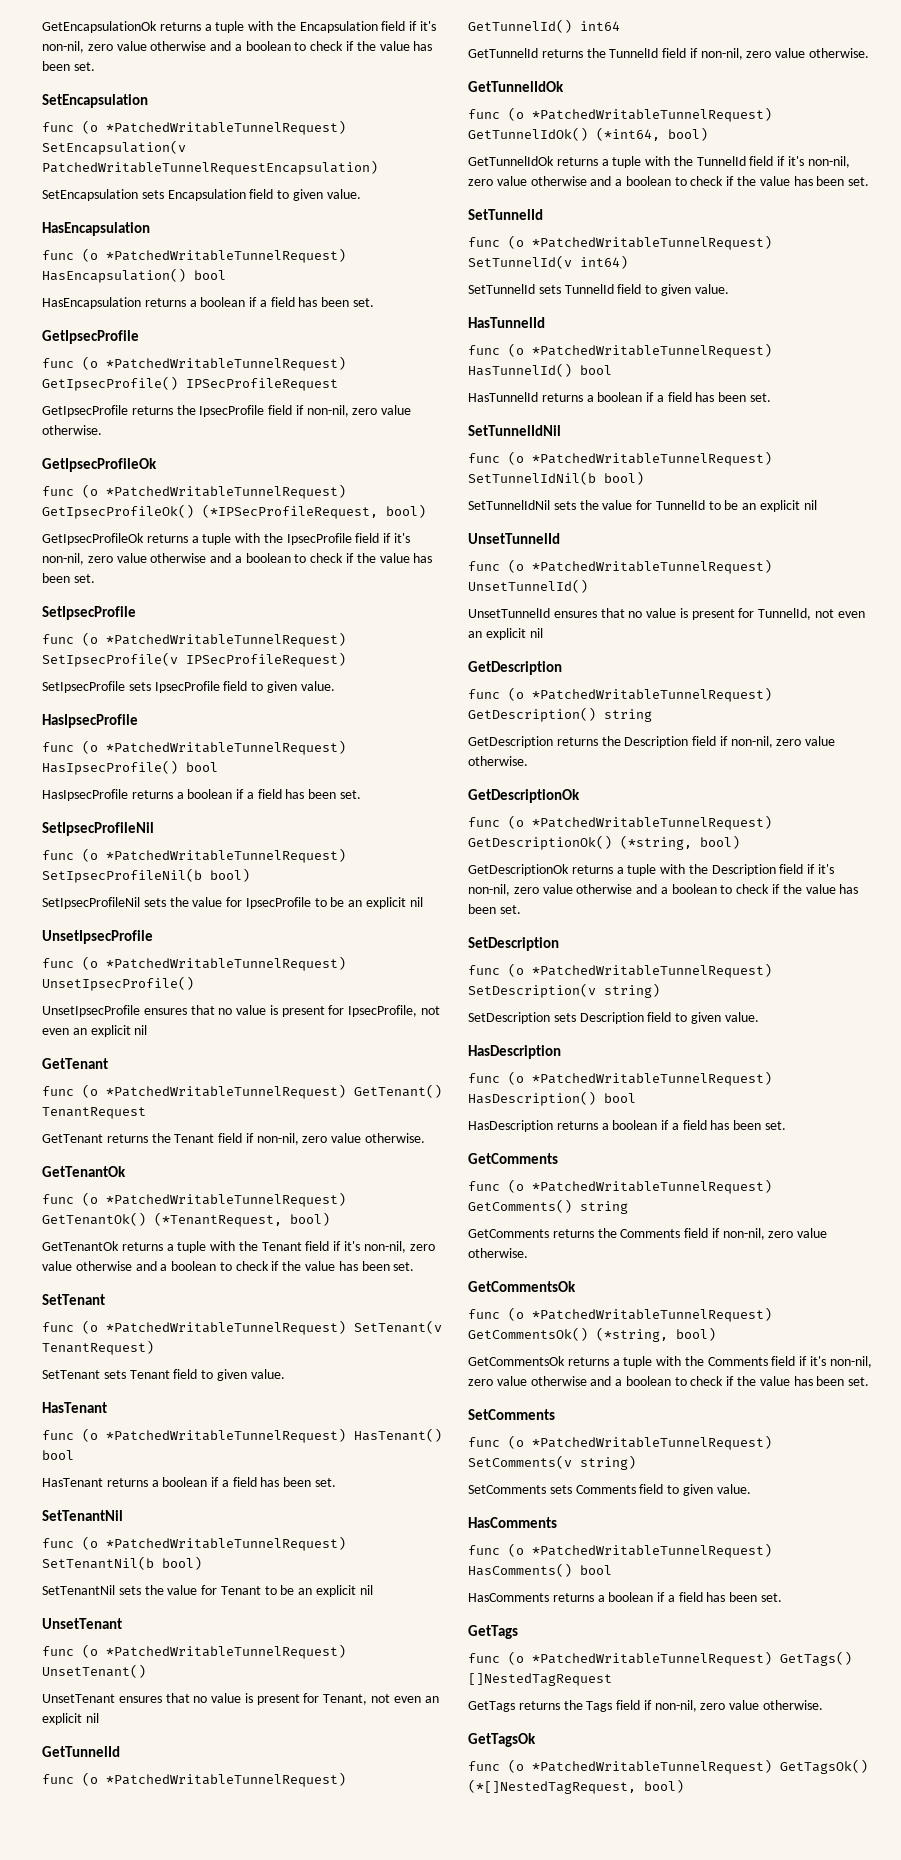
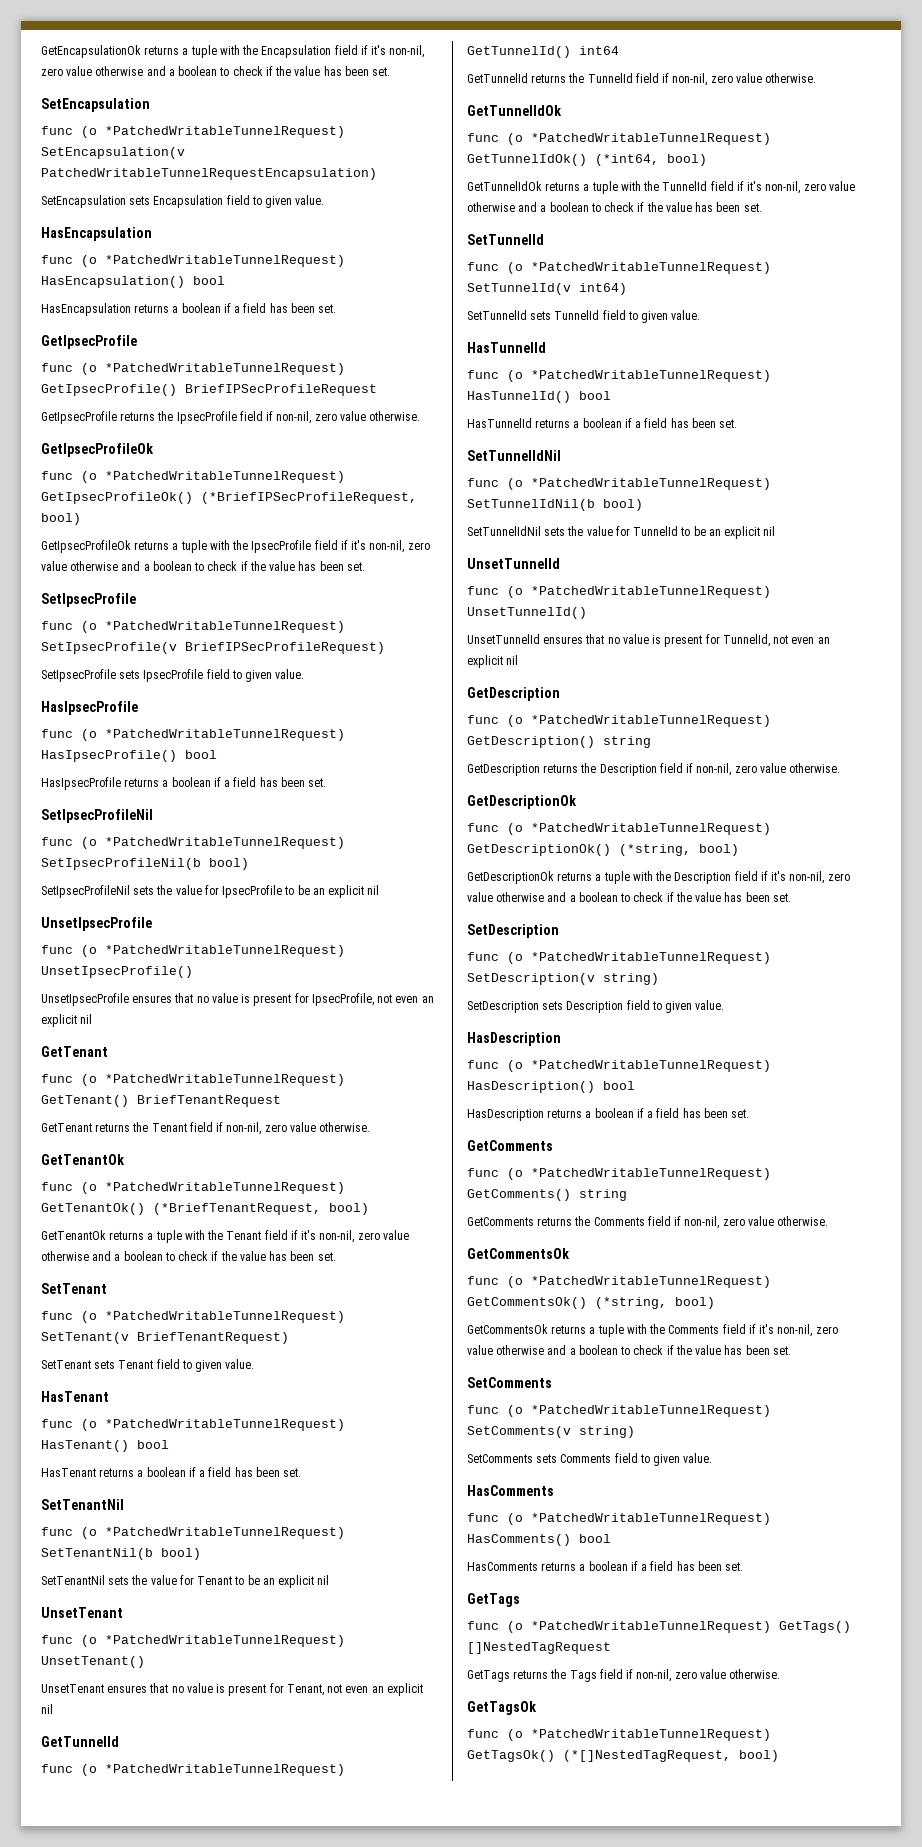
- func (o *PatchedWritableTunnelRequest) GetIpsecProfile() IPSecProfileRequest
+ func (o *PatchedWritableTunnelRequest) GetIpsecProfile() BriefIPSecProfileRequest
- func (o *PatchedWritableTunnelRequest) GetIpsecProfileOk() (*IPSecProfileRequest, bool)
+ func (o *PatchedWritableTunnelRequest) GetIpsecProfileOk() (*BriefIPSecProfileRequest, bool)
- func (o *PatchedWritableTunnelRequest) SetIpsecProfile(v IPSecProfileRequest)
+ func (o *PatchedWritableTunnelRequest) SetIpsecProfile(v BriefIPSecProfileRequest)
- func (o *PatchedWritableTunnelRequest) GetTenant() TenantRequest
+ func (o *PatchedWritableTunnelRequest) GetTenant() BriefTenantRequest
- func (o *PatchedWritableTunnelRequest) GetTenantOk() (*TenantRequest, bool)
+ func (o *PatchedWritableTunnelRequest) GetTenantOk() (*BriefTenantRequest, bool)
- func (o *PatchedWritableTunnelRequest) SetTenant(v TenantRequest)
+ func (o *PatchedWritableTunnelRequest) SetTenant(v BriefTenantRequest)

